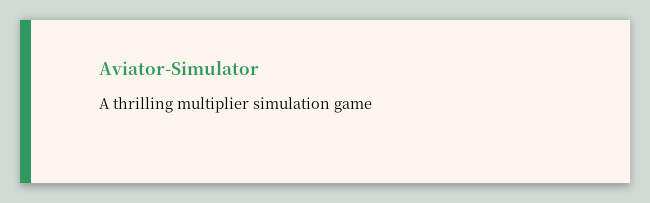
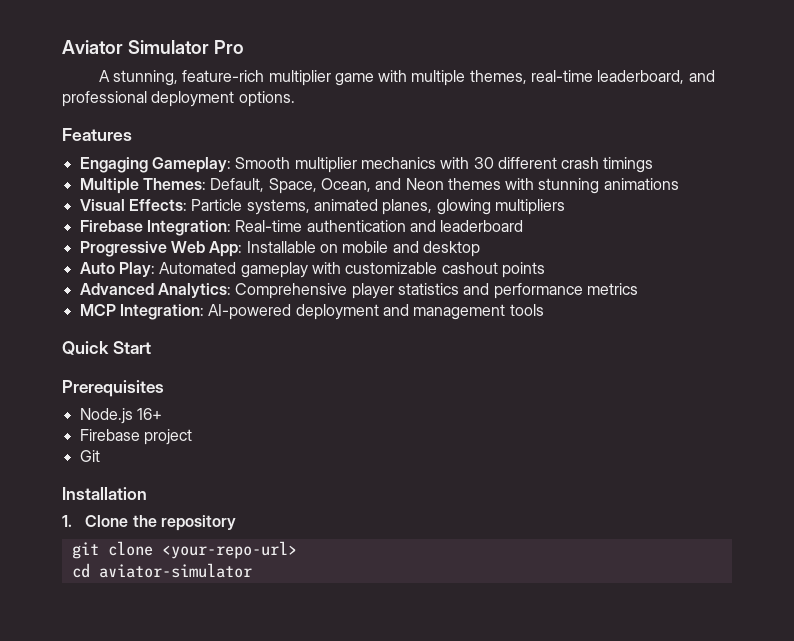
- Aviator-Simulator
- A thrilling multiplier simulation game
+ Aviator Simulator Pro
+ A stunning, feature-rich multiplier game with multiple themes, real-time leaderboard, and professional deployment options.
+ Features
+ Engaging Gameplay: Smooth multiplier mechanics with 30 different crash timings
+ Multiple Themes: Default, Space, Ocean, and Neon themes with stunning animations
+ Visual Effects: Particle systems, animated planes, glowing multipliers
+ Firebase Integration: Real-time authentication and leaderboard
+ Progressive Web App: Installable on mobile and desktop
+ Auto Play: Automated gameplay with customizable cashout points
+ Advanced Analytics: Comprehensive player statistics and performance metrics
+ MCP Integration: AI-powered deployment and management tools
+ Quick Start
+ Prerequisites
+ Node.js 16+
+ Firebase project
+ Git
+ Installation
+ 1. Clone the repository
+ git clone <your-repo-url>
+ cd aviator-simulator

